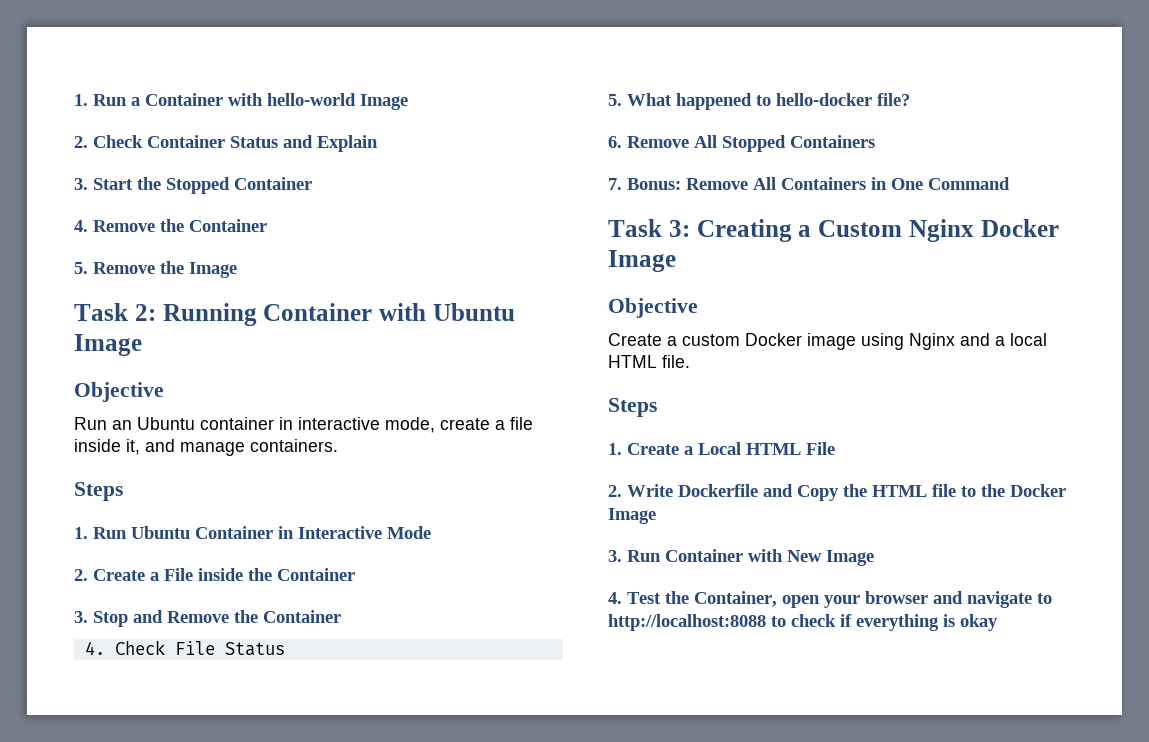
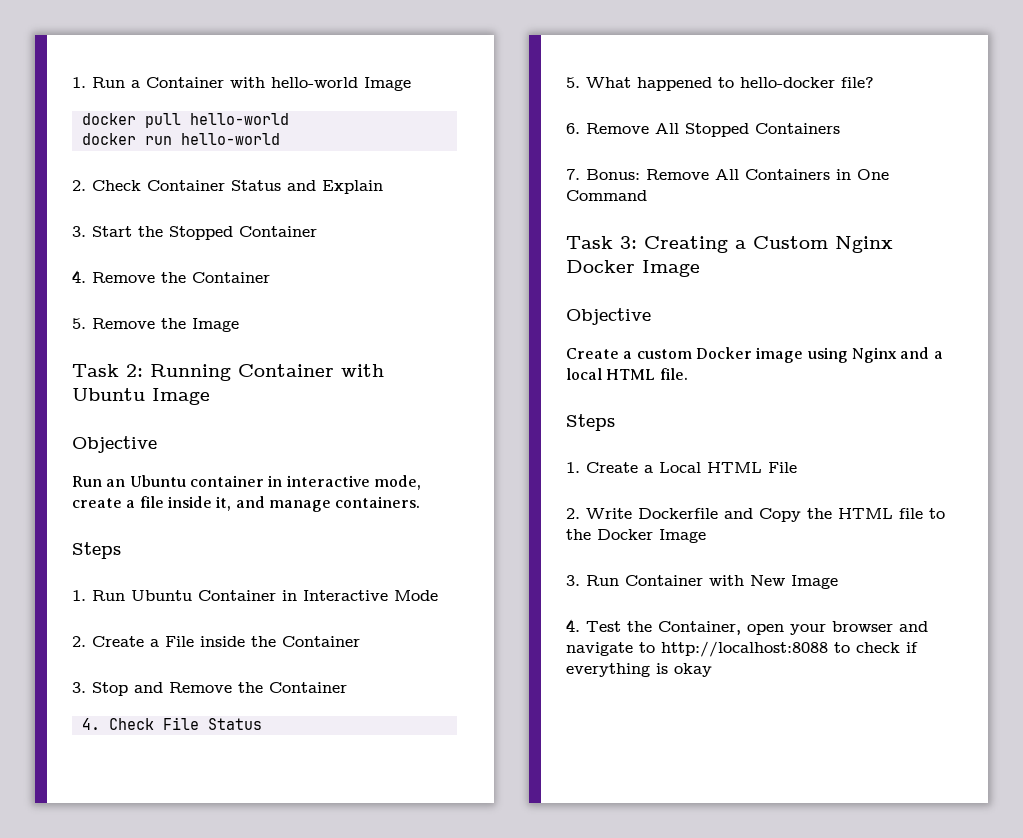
+ docker pull hello-world
+ docker run hello-world

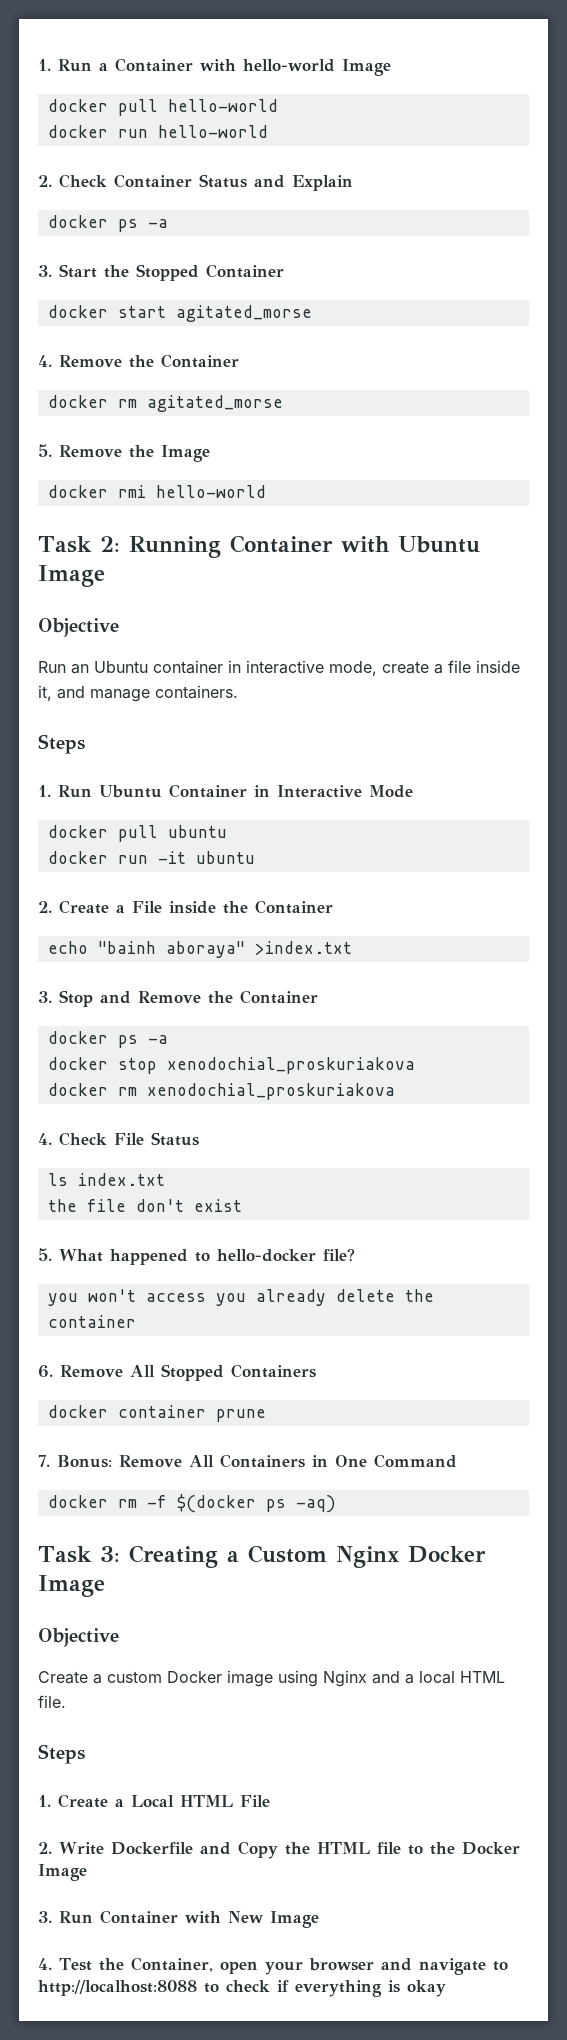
  2. Check Container Status and Explain
+ docker ps -a
+ docker start agitated_morse
+ docker rm agitated_morse
+ docker rmi hello-world
+ docker pull ubuntu
+ docker run -it ubuntu
+ echo "bainh aboraya" >index.txt
  3. Stop and Remove the Container
+ docker ps -a
+ docker stop xenodochial_proskuriakova
+ docker rm xenodochial_proskuriakova
  4. Check File Status
+ ls index.txt
+ the file don't exist
+ you won't access you already delete the container
+ docker container prune
+ docker rm -f $(docker ps -aq)

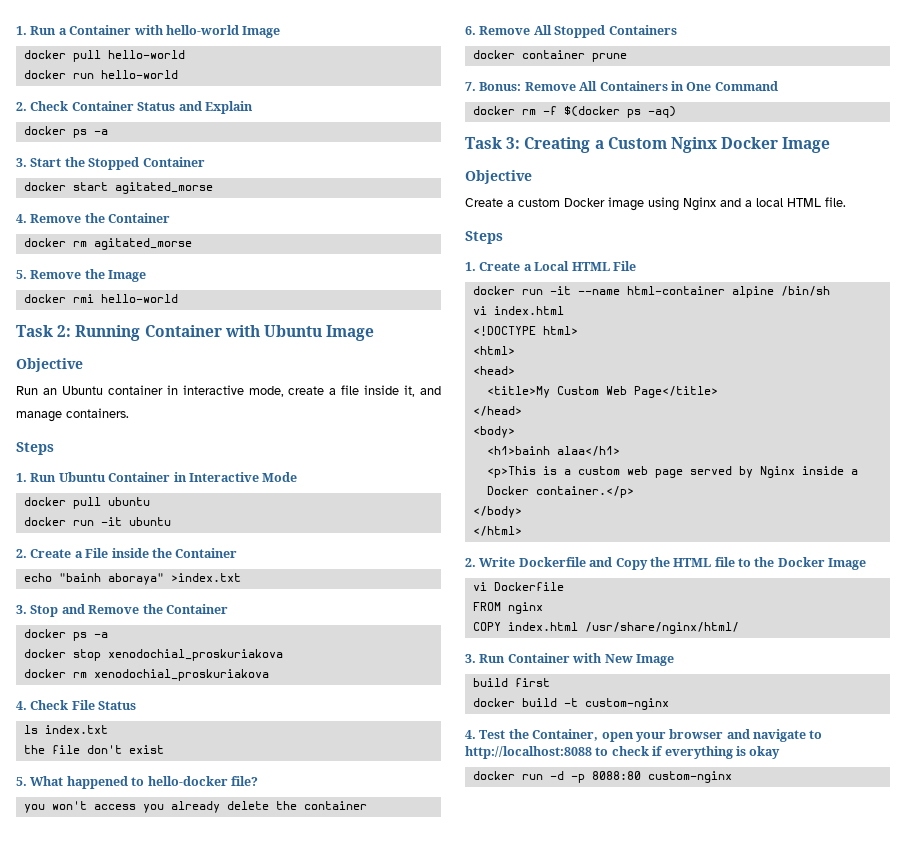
+ docker run -it --name html-container alpine /bin/sh
+ vi index.html
+ <!DOCTYPE html>
+ <html>
+ <head>
+ <title>My Custom Web Page</title>
+ </head>
+ <body>
+ <h1>bainh alaa</h1>
+ <p>This is a custom web page served by Nginx inside a Docker container.</p>
+ </body>
+ </html>
+ vi Dockerfile
+ FROM nginx
+ COPY index.html /usr/share/nginx/html/
+ build first
+ docker build -t custom-nginx
+ docker run -d -p 8088:80 custom-nginx

